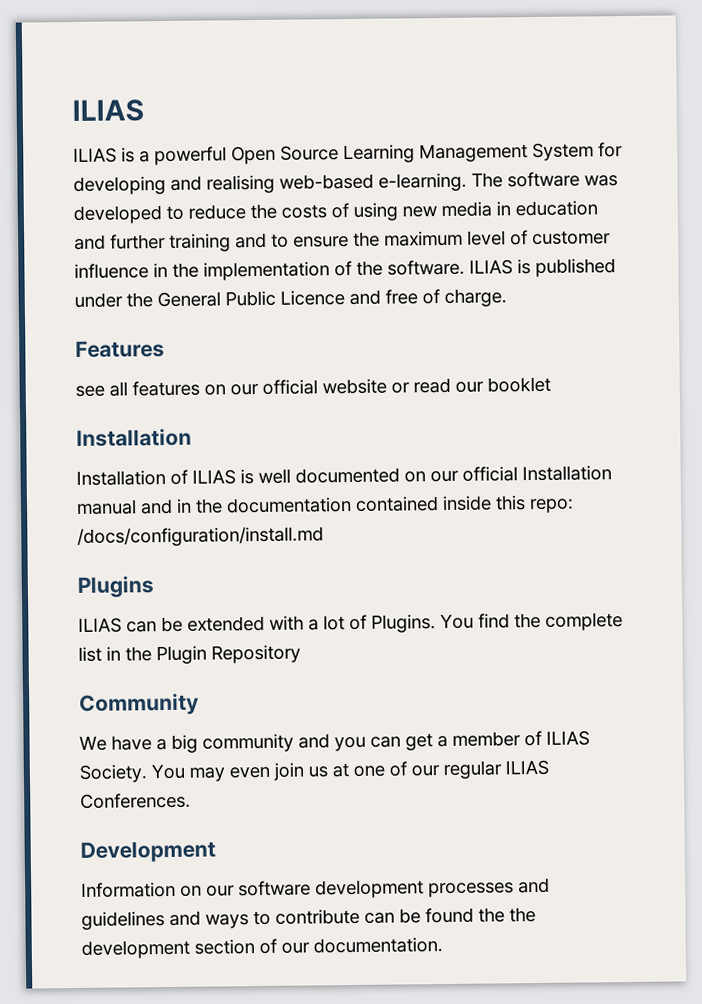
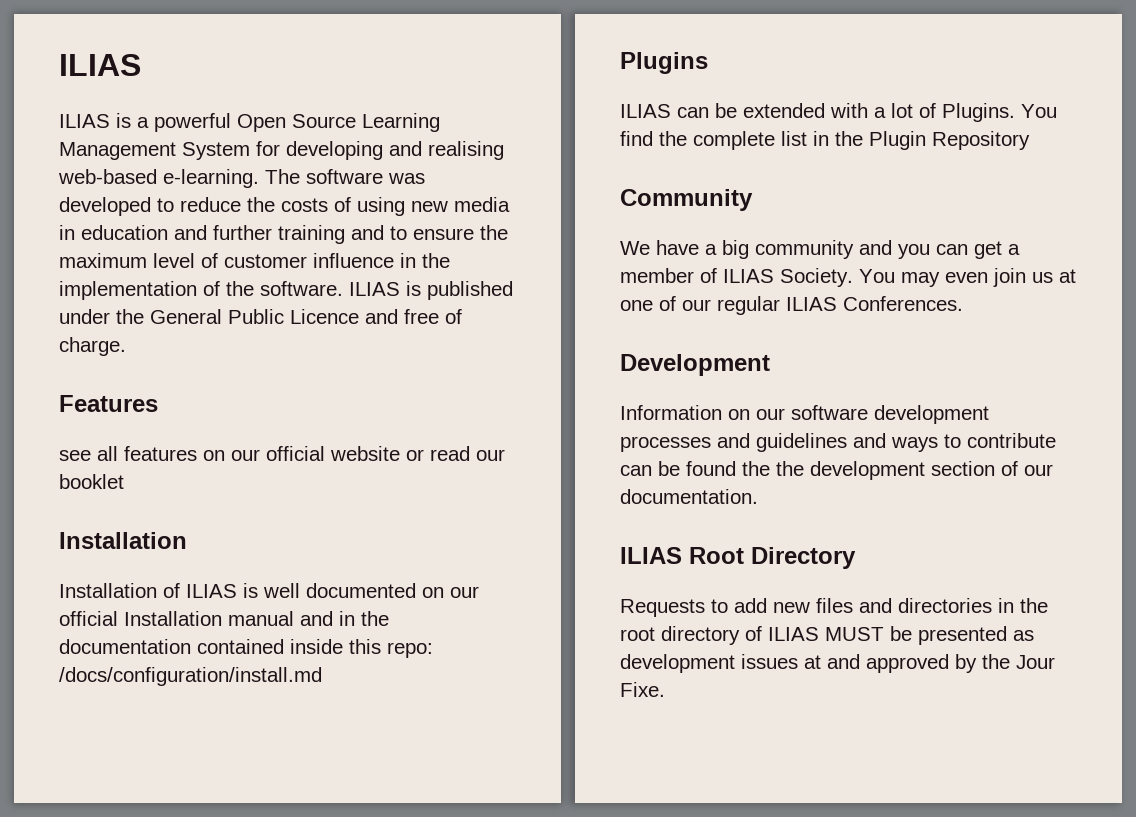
+ ILIAS Root Directory
+ Requests to add new files and directories in the root directory of ILIAS MUST be presented as development issues at and approved by the Jour Fixe.

